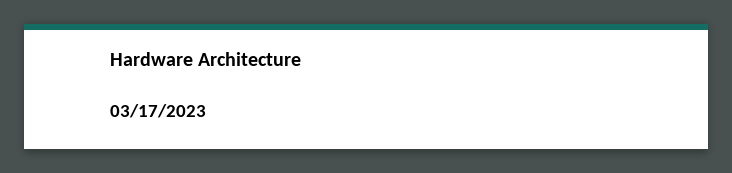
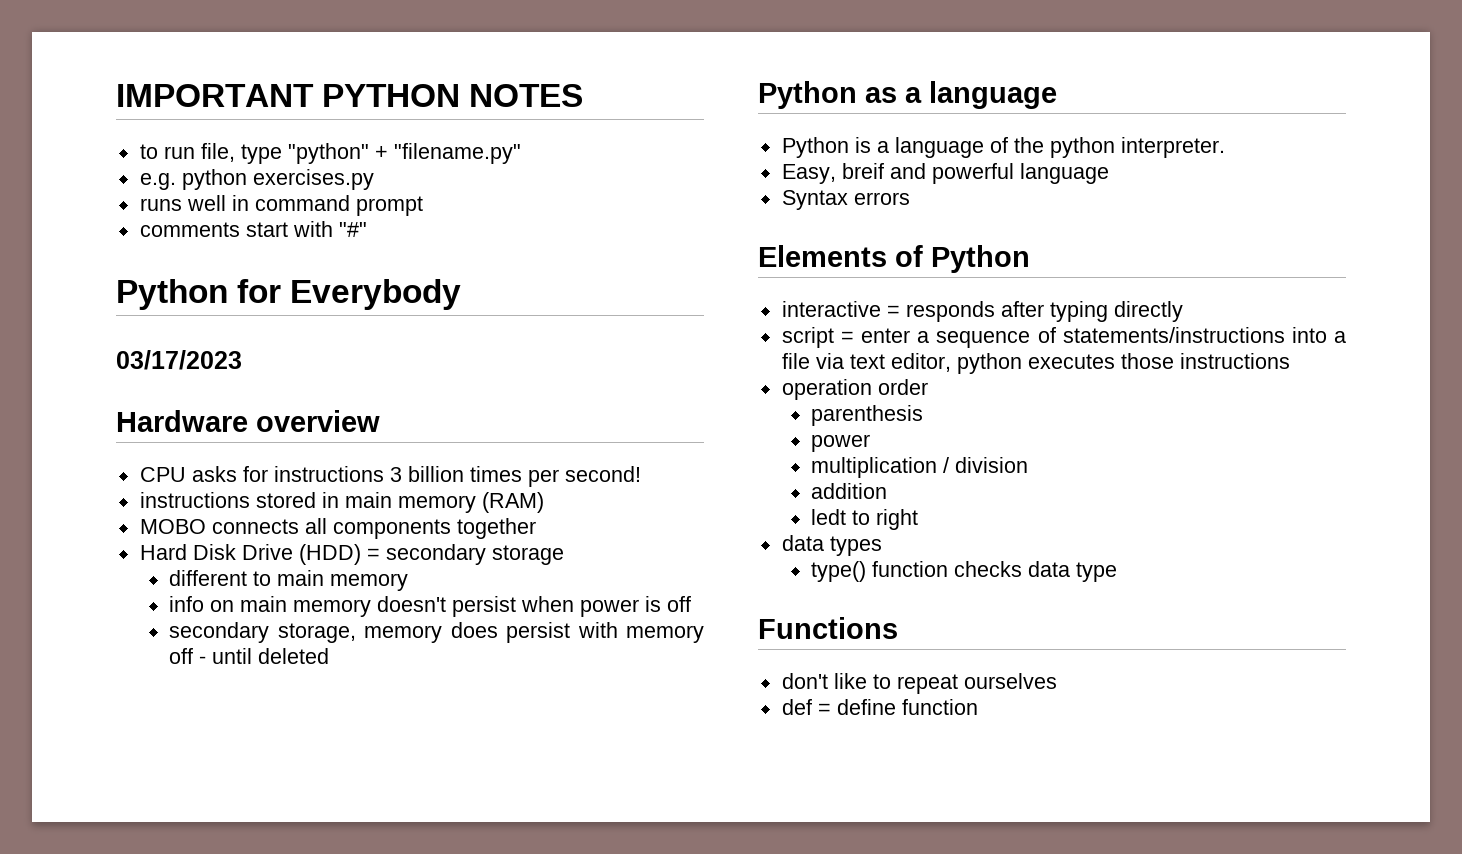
- Hardware Architecture
+ IMPORTANT PYTHON NOTES
+ to run file, type "python" + "filename.py"
+ e.g. python exercises.py
+ runs well in command prompt
+ comments start with "#"
+ Python for Everybody
  03/17/2023
+ Hardware overview
+ CPU asks for instructions 3 billion times per second!
+ instructions stored in main memory (RAM)
+ MOBO connects all components together
+ Hard Disk Drive (HDD) = secondary storage
+ different to main memory
+ info on main memory doesn't persist when power is off
+ secondary storage, memory does persist with memory off - until deleted
+ Python as a language
+ Python is a language of the python interpreter.
+ Easy, breif and powerful language
+ Syntax errors
+ Elements of Python
+ interactive = responds after typing directly
+ script = enter a sequence of statements/instructions into a file via text editor, python executes those instructions
+ operation order
+ parenthesis
+ power
+ multiplication / division
+ addition
+ ledt to right
+ data types
+ type() function checks data type
+ Functions
+ don't like to repeat ourselves
+ def = define function

